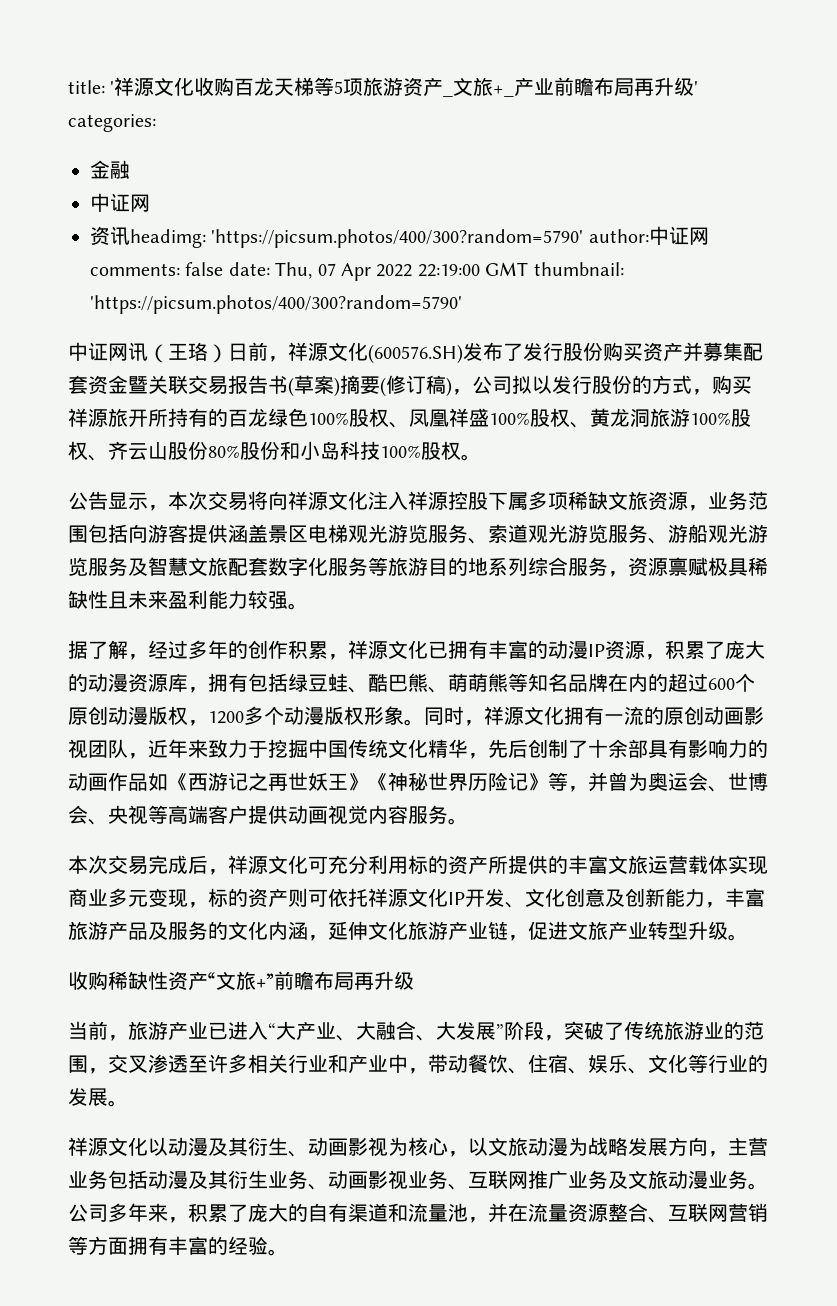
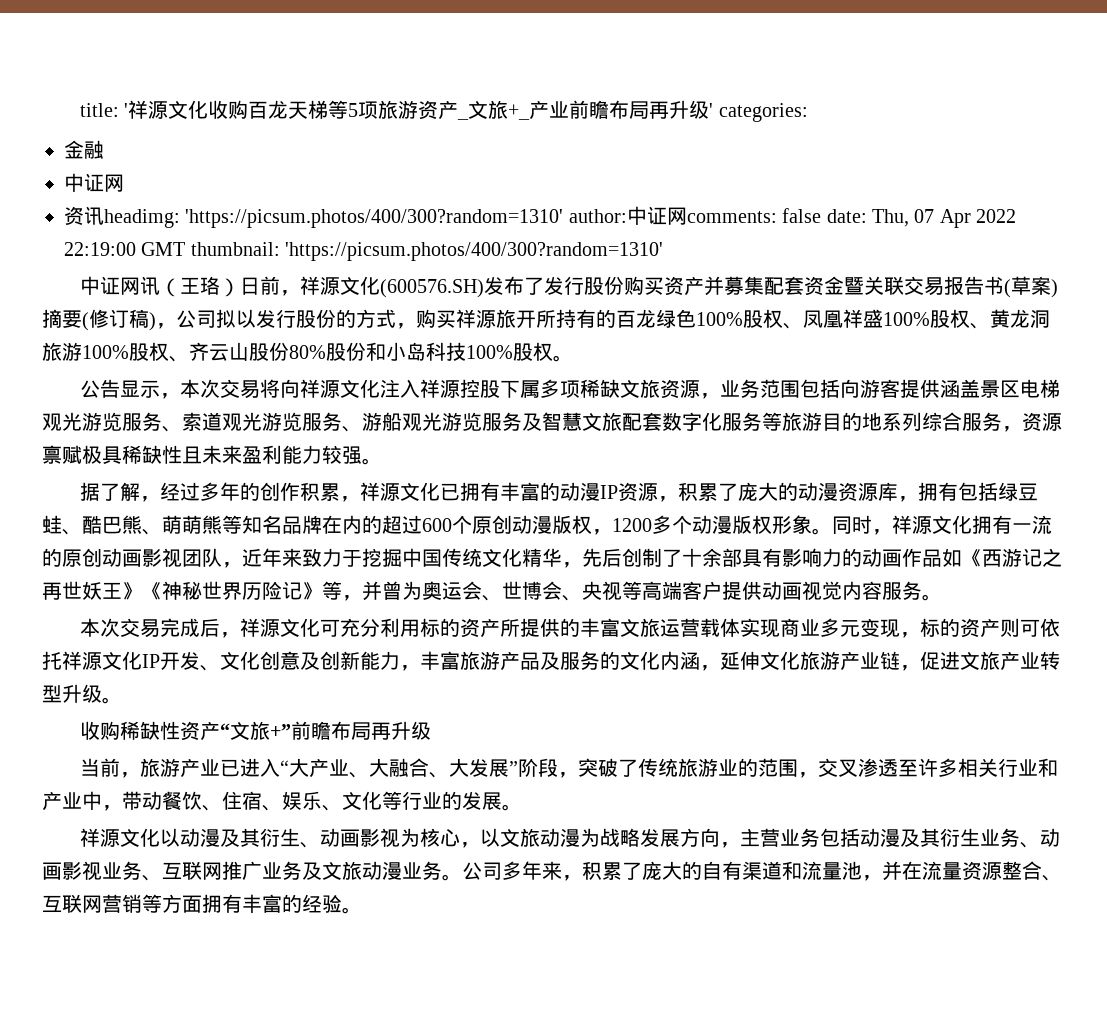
- 资讯headimg: 'https://picsum.photos/400/300?random=5790' author:中证网comments: false date: Thu, 07 Apr 2022 22:19:00 GMT thumbnail: 'https://picsum.photos/400/300?random=5790'
+ 资讯headimg: 'https://picsum.photos/400/300?random=1310' author:中证网comments: false date: Thu, 07 Apr 2022 22:19:00 GMT thumbnail: 'https://picsum.photos/400/300?random=1310'

